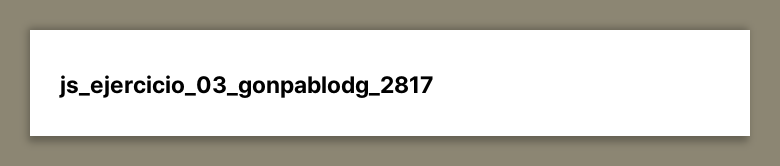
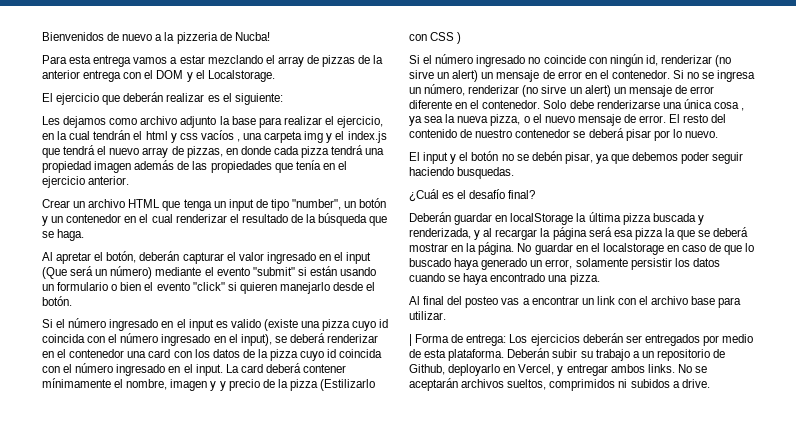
- js_ejercicio_03_gonpablodg_2817
+ Bienvenidos de nuevo a la pizzeria de Nucba!
+ Para esta entrega vamos a estar mezclando el array de pizzas de la anterior entrega con el DOM y el Localstorage.
+ El ejercicio que deberán realizar es el siguiente:
+ Les dejamos como archivo adjunto la base para realizar el ejercicio, en la cual tendrán el html y css vacíos , una carpeta img y el index.js que tendrá el nuevo array de pizzas, en donde cada pizza tendrá una propiedad imagen además de las propiedades que tenía en el ejercicio anterior.
+ Crear un archivo HTML que tenga un input de tipo "number", un botón y un contenedor en el cual renderizar el resultado de la búsqueda que se haga.
+ Al apretar el botón, deberán capturar el valor ingresado en el input (Que será un número) mediante el evento "submit" si están usando un formulario o bien el evento "click" si quieren manejarlo desde el botón.
+ Si el número ingresado en el input es valido (existe una pizza cuyo id coincida con el número ingresado en el input), se deberá renderizar en el contenedor una card con los datos de la pizza cuyo id coincida con el número ingresado en el input. La card deberá contener mínimamente el nombre, imagen y y precio de la pizza (Estilizarlo con CSS )
+ Si el número ingresado no coincide con ningún id, renderizar (no sirve un alert) un mensaje de error en el contenedor. Si no se ingresa un número, renderizar (no sirve un alert) un mensaje de error diferente en el contenedor. Solo debe renderizarse una única cosa , ya sea la nueva pizza, o el nuevo mensaje de error. El resto del contenido de nuestro contenedor se deberá pisar por lo nuevo.
+ El input y el botón no se debén pisar, ya que debemos poder seguir haciendo busquedas.
+ ¿Cuál es el desafío final?
+ Deberán guardar en localStorage la última pizza buscada y renderizada, y al recargar la página será esa pizza la que se deberá mostrar en la página. No guardar en el localstorage en caso de que lo buscado haya generado un error, solamente persistir los datos cuando se haya encontrado una pizza.
+ Al final del posteo vas a encontrar un link con el archivo base para utilizar.
+ | Forma de entrega: Los ejercicios deberán ser entregados por medio de esta plataforma. Deberán subir su trabajo a un repositorio de Github, deployarlo en Vercel, y entregar ambos links. No se aceptarán archivos sueltos, comprimidos ni subidos a drive.

